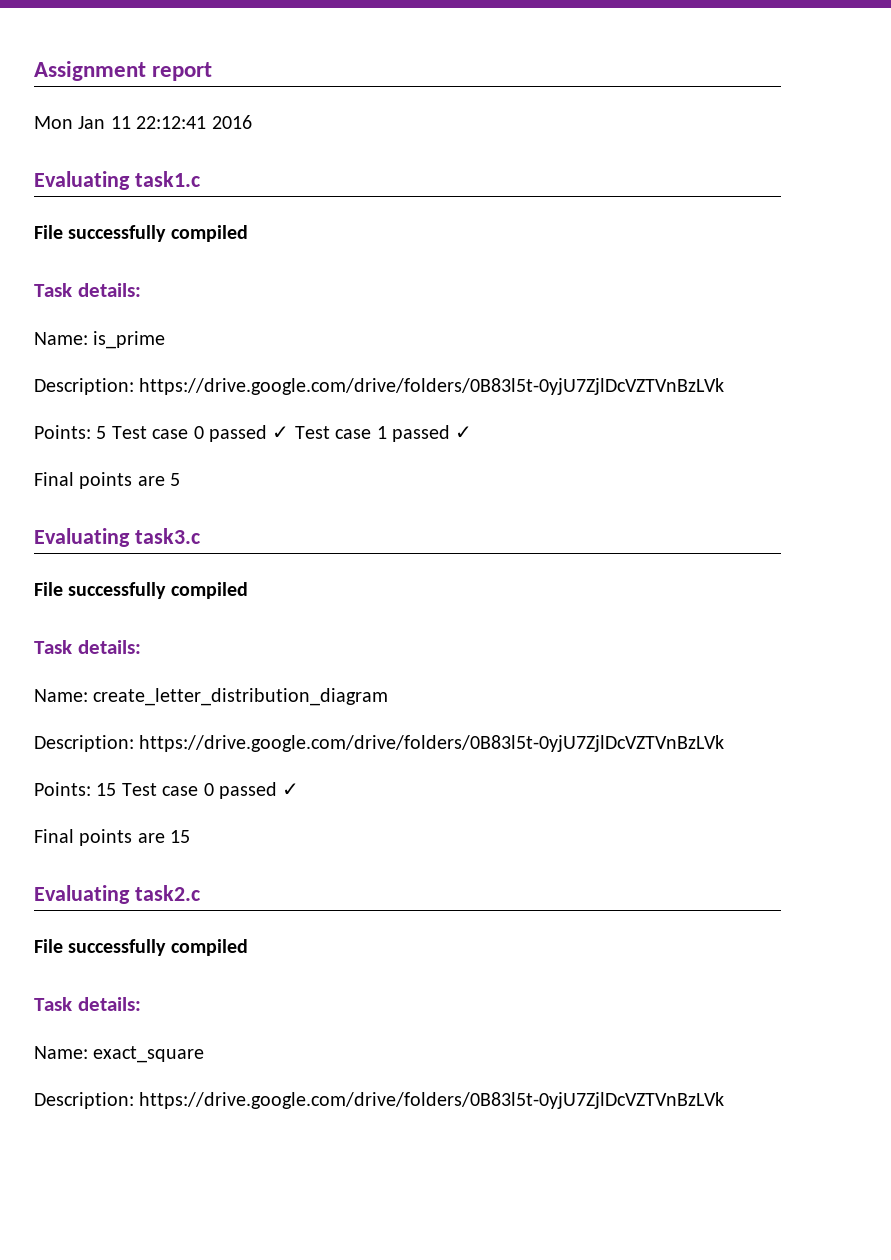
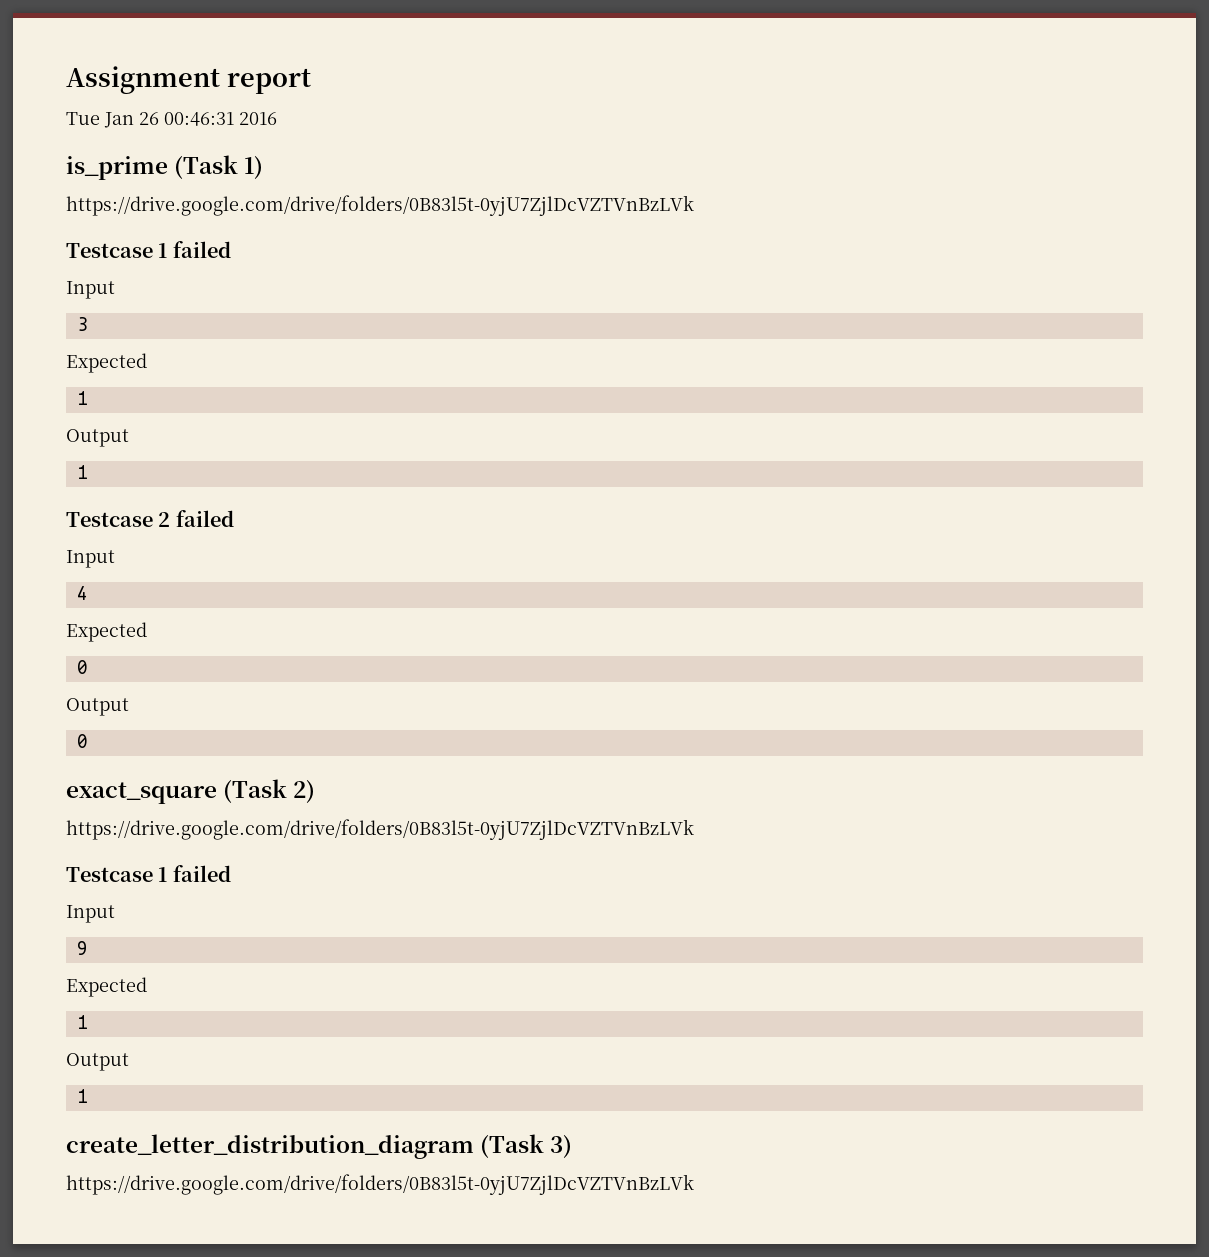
- Mon Jan 11 22:12:41 2016
- Evaluating task1.c
- File successfully compiled
- Task details:
- Name: is_prime
- Description: https://drive.google.com/drive/folders/0B83l5t-0yjU7ZjlDcVZTVnBzLVk
- Points: 5 Test case 0 passed ✓ Test case 1 passed ✓
- Final points are 5
- Evaluating task3.c
- File successfully compiled
- Task details:
- Name: create_letter_distribution_diagram
- Description: https://drive.google.com/drive/folders/0B83l5t-0yjU7ZjlDcVZTVnBzLVk
- Points: 15 Test case 0 passed ✓
- Final points are 15
- Evaluating task2.c
- File successfully compiled
- Task details:
- Name: exact_square
- Description: https://drive.google.com/drive/folders/0B83l5t-0yjU7ZjlDcVZTVnBzLVk
+ Tue Jan 26 00:46:31 2016
+ is_prime (Task 1)
+ https://drive.google.com/drive/folders/0B83l5t-0yjU7ZjlDcVZTVnBzLVk
+ Testcase 1 failed
+ Input
+ 3
+ Expected
+ 1
+ Output
+ 1
+ Testcase 2 failed
+ Input
+ 4
+ Expected
+ 0
+ Output
+ 0
+ exact_square (Task 2)
+ https://drive.google.com/drive/folders/0B83l5t-0yjU7ZjlDcVZTVnBzLVk
+ Testcase 1 failed
+ Input
+ 9
+ Expected
+ 1
+ Output
+ 1
+ create_letter_distribution_diagram (Task 3)
+ https://drive.google.com/drive/folders/0B83l5t-0yjU7ZjlDcVZTVnBzLVk

